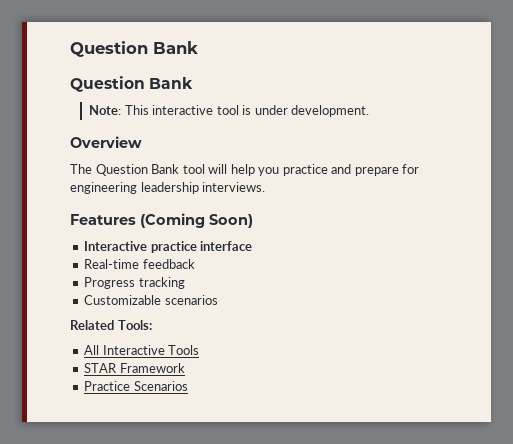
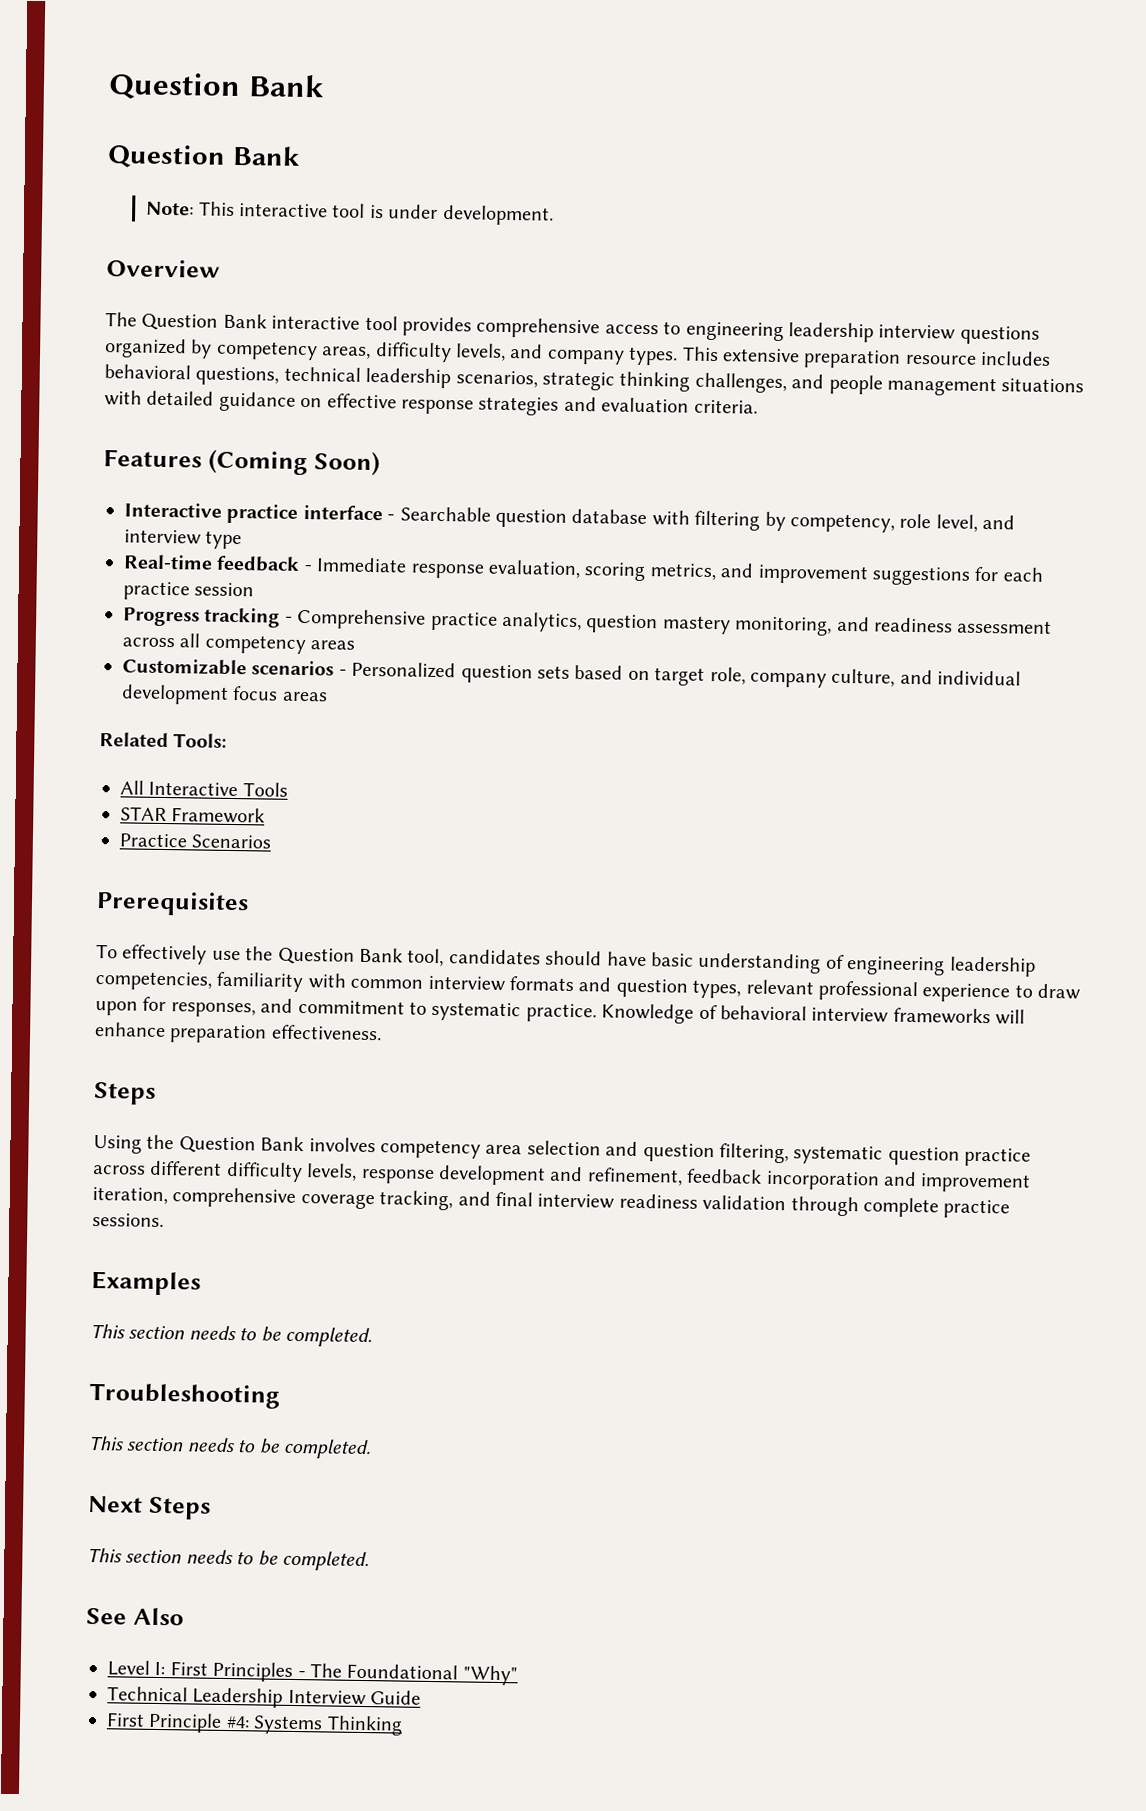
- The Question Bank tool will help you practice and prepare for engineering leadership interviews.
+ The Question Bank interactive tool provides comprehensive access to engineering leadership interview questions organized by competency areas, difficulty levels, and company types. This extensive preparation resource includes behavioral questions, technical leadership scenarios, strategic thinking challenges, and people management situations with detailed guidance on effective response strategies and evaluation criteria.
- Interactive practice interface
- Real-time feedback
- Progress tracking
- Customizable scenarios
+ Interactive practice interface - Searchable question database with filtering by competency, role level, and interview type
+ Real-time feedback - Immediate response evaluation, scoring metrics, and improvement suggestions for each practice session
+ Progress tracking - Comprehensive practice analytics, question mastery monitoring, and readiness assessment across all competency areas
+ Customizable scenarios - Personalized question sets based on target role, company culture, and individual development focus areas
+ Prerequisites
+ To effectively use the Question Bank tool, candidates should have basic understanding of engineering leadership competencies, familiarity with common interview formats and question types, relevant professional experience to draw upon for responses, and commitment to systematic practice. Knowledge of behavioral interview frameworks will enhance preparation effectiveness.
+ Steps
+ Using the Question Bank involves competency area selection and question filtering, systematic question practice across different difficulty levels, response development and refinement, feedback incorporation and improvement iteration, comprehensive coverage tracking, and final interview readiness validation through complete practice sessions.
+ Examples
+ This section needs to be completed.
+ Troubleshooting
+ This section needs to be completed.
+ Next Steps
+ This section needs to be completed.
+ See Also
+ Level I: First Principles - The Foundational "Why"
+ Technical Leadership Interview Guide
+ First Principle #4: Systems Thinking

